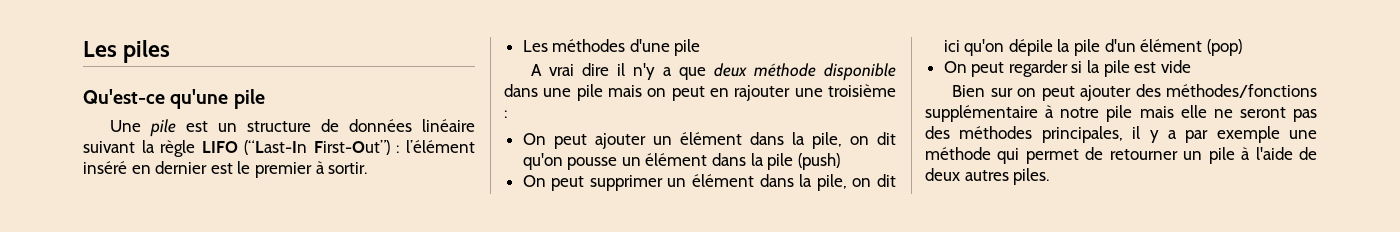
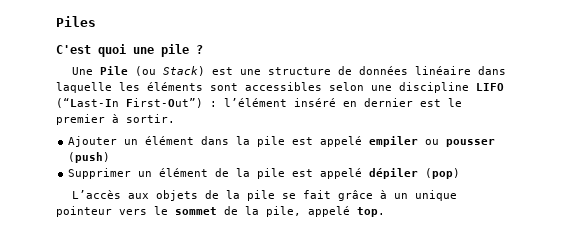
- Les piles
- Qu'est-ce qu'une pile
+ Piles
+ C'est quoi une pile ?
- Une pile est un structure de données linéaire suivant la règle LIFO (“Last-In First-Out”) : l’élément inséré en dernier est le premier à sortir.
+ Une Pile (ou Stack) est une structure de données linéaire dans laquelle les éléments sont accessibles selon une discipline LIFO (“Last-In First-Out”) : l’élément inséré en dernier est le premier à sortir.
- Les méthodes d'une pile
- A vrai dire il n'y a que deux méthode disponible dans une pile mais on peut en rajouter une troisième :
- On peut ajouter un élément dans la pile, on dit qu'on pousse un élément dans la pile (push)
- On peut supprimer un élément dans la pile, on dit ici qu'on dépile la pile d'un élément (pop)
- On peut regarder si la pile est vide
- Bien sur on peut ajouter des méthodes/fonctions supplémentaire à notre pile mais elle ne seront pas des méthodes principales, il y a par exemple une méthode qui permet de retourner un pile à l'aide de deux autres piles.
+ Ajouter un élément dans la pile est appelé empiler ou pousser (push)
+ Supprimer un élément de la pile est appelé dépiler (pop)
+ L’accès aux objets de la pile se fait grâce à un unique pointeur vers le sommet de la pile, appelé top.

